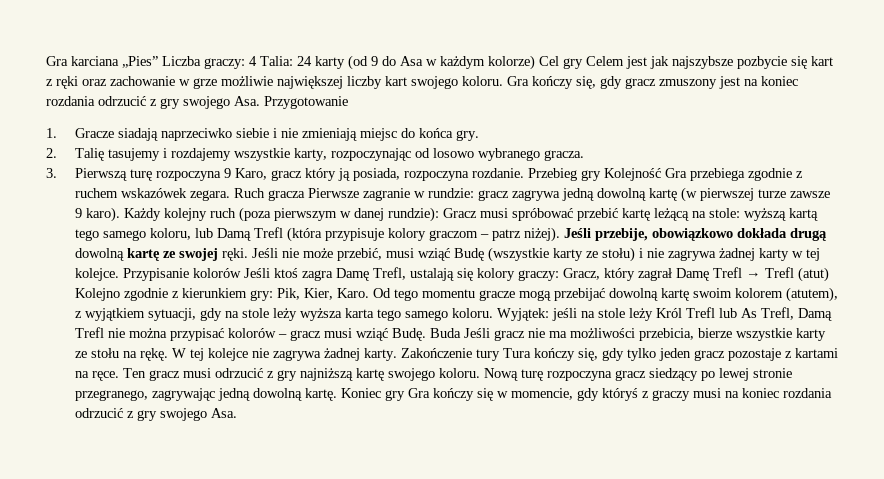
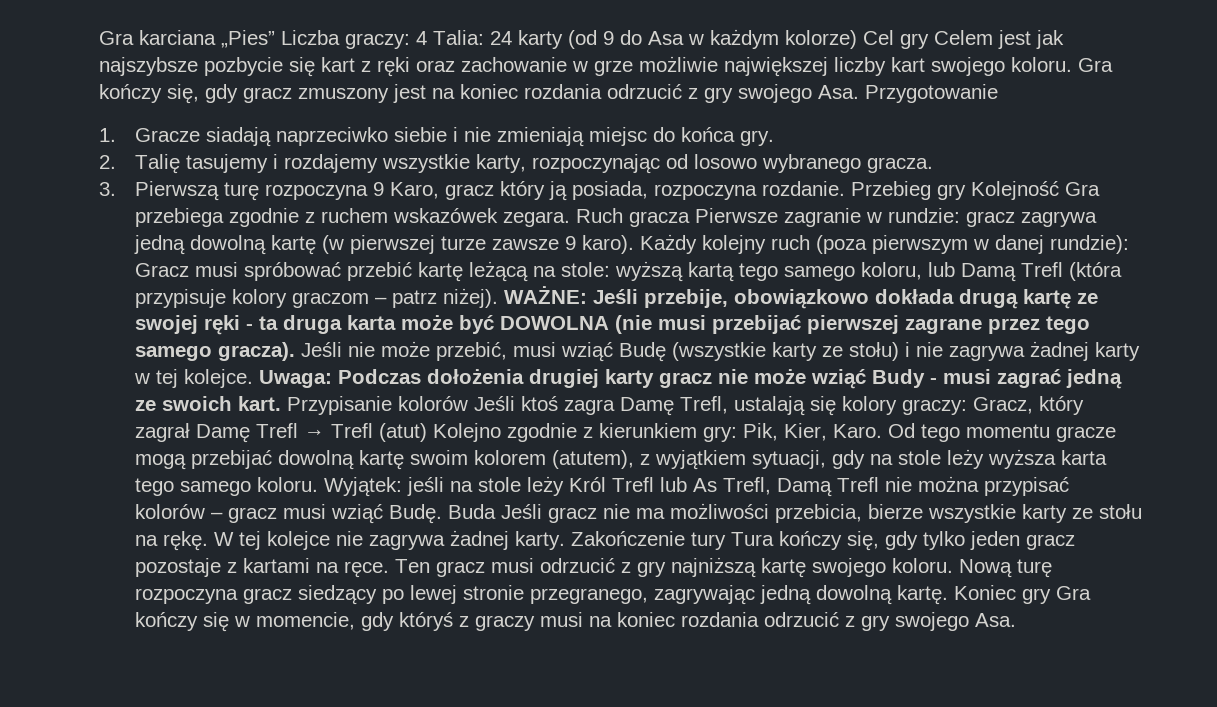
- Jeśli przebije, obowiązkowo dokłada drugą dowolną kartę ze swojej ręki.
+ WAŻNE: Jeśli przebije, obowiązkowo dokłada drugą kartę ze swojej ręki - ta druga karta może być DOWOLNA (nie musi przebijać pierwszej zagrane przez tego samego gracza).
+ Uwaga: Podczas dołożenia drugiej karty gracz nie może wziąć Budy - musi zagrać jedną ze swoich kart.

